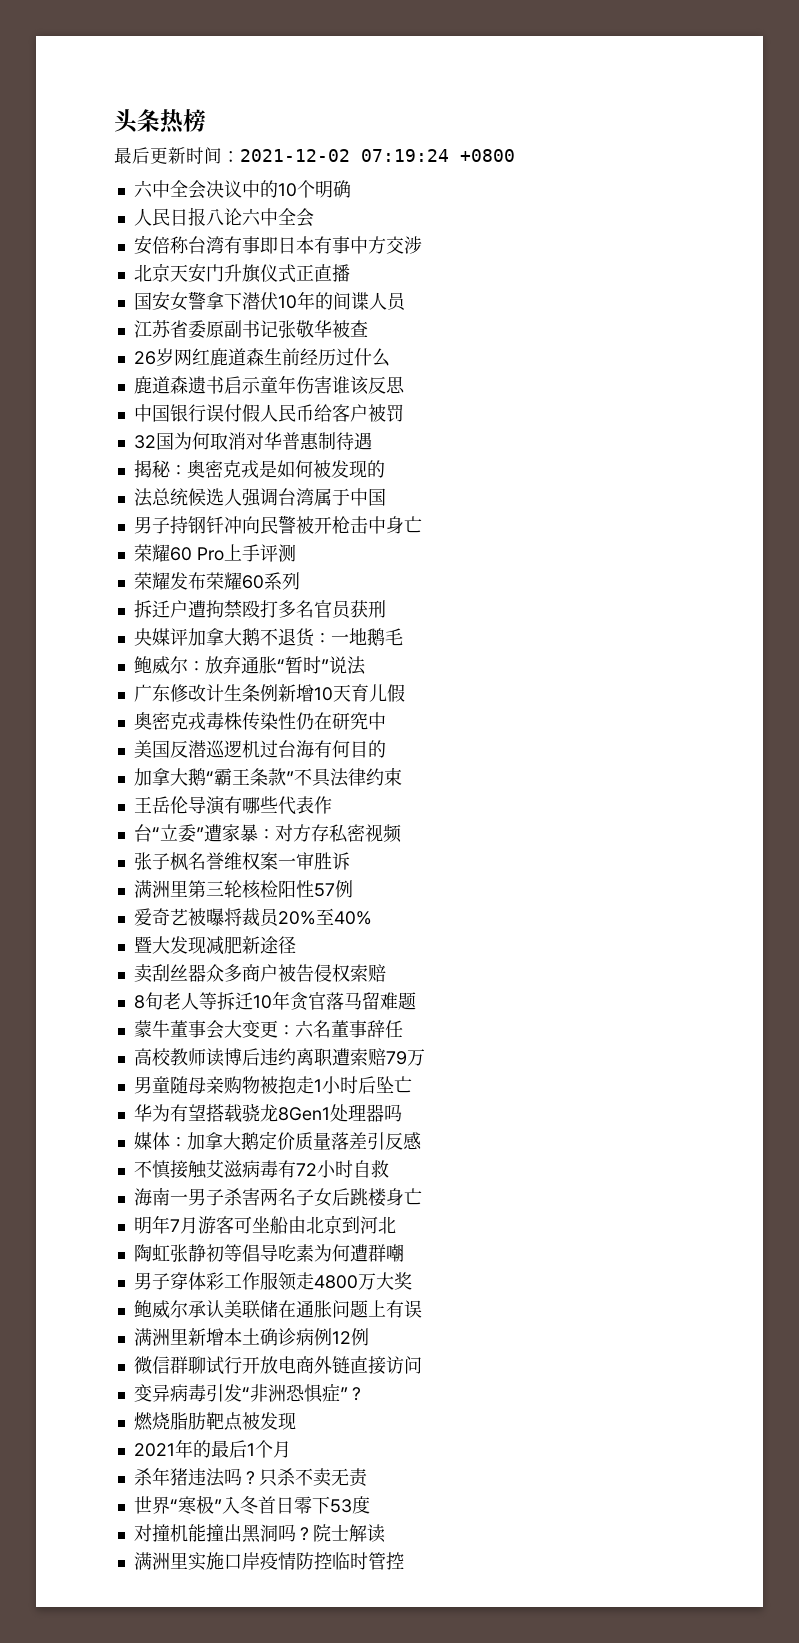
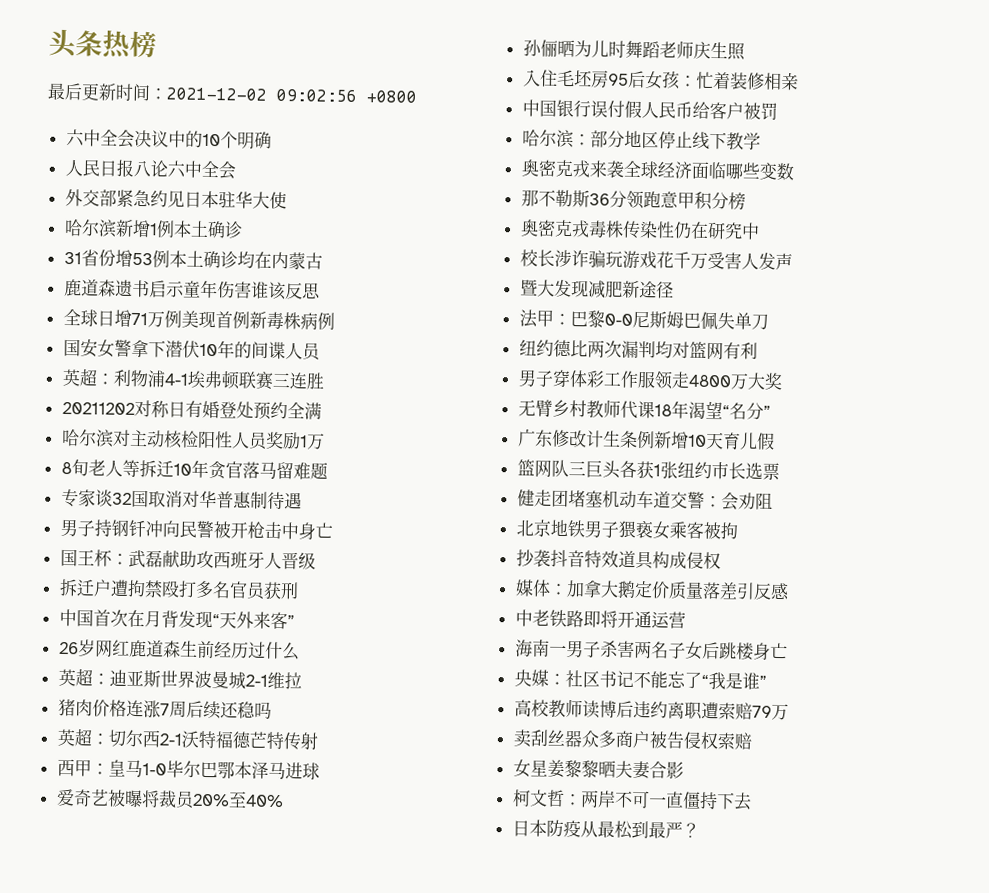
- 最后更新时间：2021-12-02 07:19:24 +0800
+ 最后更新时间：2021-12-02 09:02:56 +0800
- 安倍称台湾有事即日本有事中方交涉
- 北京天安门升旗仪式正直播
+ 外交部紧急约见日本驻华大使
+ 哈尔滨新增1例本土确诊
+ 31省份增53例本土确诊均在内蒙古
+ 鹿道森遗书启示童年伤害谁该反思
+ 全球日增71万例美现首例新毒株病例
- 江苏省委原副书记张敬华被查
- 26岁网红鹿道森生前经历过什么
- 鹿道森遗书启示童年伤害谁该反思
- 中国银行误付假人民币给客户被罚
- 32国为何取消对华普惠制待遇
+ 英超：利物浦4-1埃弗顿联赛三连胜
+ 20211202对称日有婚登处预约全满
+ 哈尔滨对主动核检阳性人员奖励1万
+ 8旬老人等拆迁10年贪官落马留难题
+ 专家谈32国取消对华普惠制待遇
- 揭秘：奥密克戎是如何被发现的
- 法总统候选人强调台湾属于中国
- 荣耀60 Pro上手评测
- 荣耀发布荣耀60系列
+ 国王杯：武磊献助攻西班牙人晋级
- 央媒评加拿大鹅不退货：一地鹅毛
- 鲍威尔：放弃通胀“暂时”说法
+ 中国首次在月背发现“天外来客”
+ 26岁网红鹿道森生前经历过什么
+ 英超：迪亚斯世界波曼城2-1维拉
+ 猪肉价格连涨7周后续还稳吗
+ 英超：切尔西2-1沃特福德芒特传射
+ 西甲：皇马1-0毕尔巴鄂本泽马进球
+ 爱奇艺被曝将裁员20%至40%
+ 孙俪晒为儿时舞蹈老师庆生照
+ 入住毛坯房95后女孩：忙着装修相亲
+ 中国银行误付假人民币给客户被罚
+ 哈尔滨：部分地区停止线下教学
+ 奥密克戎来袭全球经济面临哪些变数
+ 那不勒斯36分领跑意甲积分榜
+ 奥密克戎毒株传染性仍在研究中
+ 校长涉诈骗玩游戏花千万受害人发声
+ 暨大发现减肥新途径
+ 法甲：巴黎0-0尼斯姆巴佩失单刀
+ 纽约德比两次漏判均对篮网有利
+ 男子穿体彩工作服领走4800万大奖
+ 无臂乡村教师代课18年渴望“名分”
- 奥密克戎毒株传染性仍在研究中
- 美国反潜巡逻机过台海有何目的
- 加拿大鹅“霸王条款”不具法律约束
- 王岳伦导演有哪些代表作
- 台“立委”遭家暴：对方存私密视频
- 张子枫名誉维权案一审胜诉
- 满洲里第三轮核检阳性57例
- 爱奇艺被曝将裁员20%至40%
- 暨大发现减肥新途径
- 卖刮丝器众多商户被告侵权索赔
- 8旬老人等拆迁10年贪官落马留难题
- 蒙牛董事会大变更：六名董事辞任
+ 篮网队三巨头各获1张纽约市长选票
+ 健走团堵塞机动车道交警：会劝阻
+ 北京地铁男子猥亵女乘客被拘
+ 抄袭抖音特效道具构成侵权
+ 媒体：加拿大鹅定价质量落差引反感
+ 中老铁路即将开通运营
+ 海南一男子杀害两名子女后跳楼身亡
+ 央媒：社区书记不能忘了“我是谁”
- 男童随母亲购物被抱走1小时后坠亡
- 华为有望搭载骁龙8Gen1处理器吗
- 媒体：加拿大鹅定价质量落差引反感
- 不慎接触艾滋病毒有72小时自救
- 海南一男子杀害两名子女后跳楼身亡
- 明年7月游客可坐船由北京到河北
- 陶虹张静初等倡导吃素为何遭群嘲
- 男子穿体彩工作服领走4800万大奖
- 鲍威尔承认美联储在通胀问题上有误
- 满洲里新增本土确诊病例12例
- 微信群聊试行开放电商外链直接访问
- 变异病毒引发“非洲恐惧症”？
- 燃烧脂肪靶点被发现
- 2021年的最后1个月
- 杀年猪违法吗？只杀不卖无责
- 世界“寒极”入冬首日零下53度
- 对撞机能撞出黑洞吗？院士解读
- 满洲里实施口岸疫情防控临时管控
+ 卖刮丝器众多商户被告侵权索赔
+ 女星姜黎黎晒夫妻合影
+ 柯文哲：两岸不可一直僵持下去
+ 日本防疫从最松到最严？

